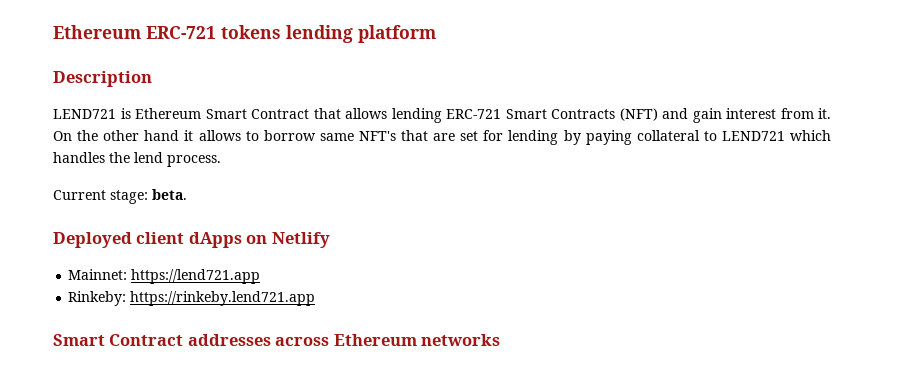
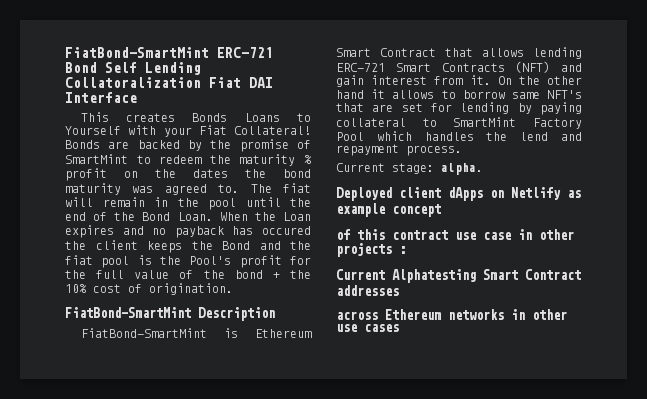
- Ethereum ERC-721 tokens lending platform
- Description
+ FiatBond-SmartMint ERC-721 Bond Self Lending Collatoralization Fiat DAI Interface
+ This creates Bonds Loans to Yourself with your Fiat Collateral! Bonds are backed by the promise of SmartMint to redeem the maturity % profit on the dates the bond maturity was agreed to. The fiat will remain in the pool until the end of the Bond Loan. When the Loan expires and no payback has occured the client keeps the Bond and the fiat pool is the Pool's profit for the full value of the bond + the 10% cost of origination.
+ FiatBond-SmartMint Description
- LEND721 is Ethereum Smart Contract that allows lending ERC-721 Smart Contracts (NFT) and gain interest from it.
+ FiatBond-SmartMint is Ethereum Smart Contract that allows lending ERC-721 Smart Contracts (NFT) and gain interest from it.
- On the other hand it allows to borrow same NFT's that are set for lending by paying collateral to LEND721 which handles the lend process.
+ On the other hand it allows to borrow same NFT's that are set for lending by paying collateral to SmartMint Factory Pool which handles the lend and repayment process.
- Current stage: beta.
+ Current stage: alpha.
- Deployed client dApps on Netlify
- Mainnet: https://lend721.app
- Rinkeby: https://rinkeby.lend721.app
- Smart Contract addresses across Ethereum networks
+ Deployed client dApps on Netlify as example concept
+ of this contract use case in other projects :
+ Current Alphatesting Smart Contract addresses
+ across Ethereum networks in other use cases

